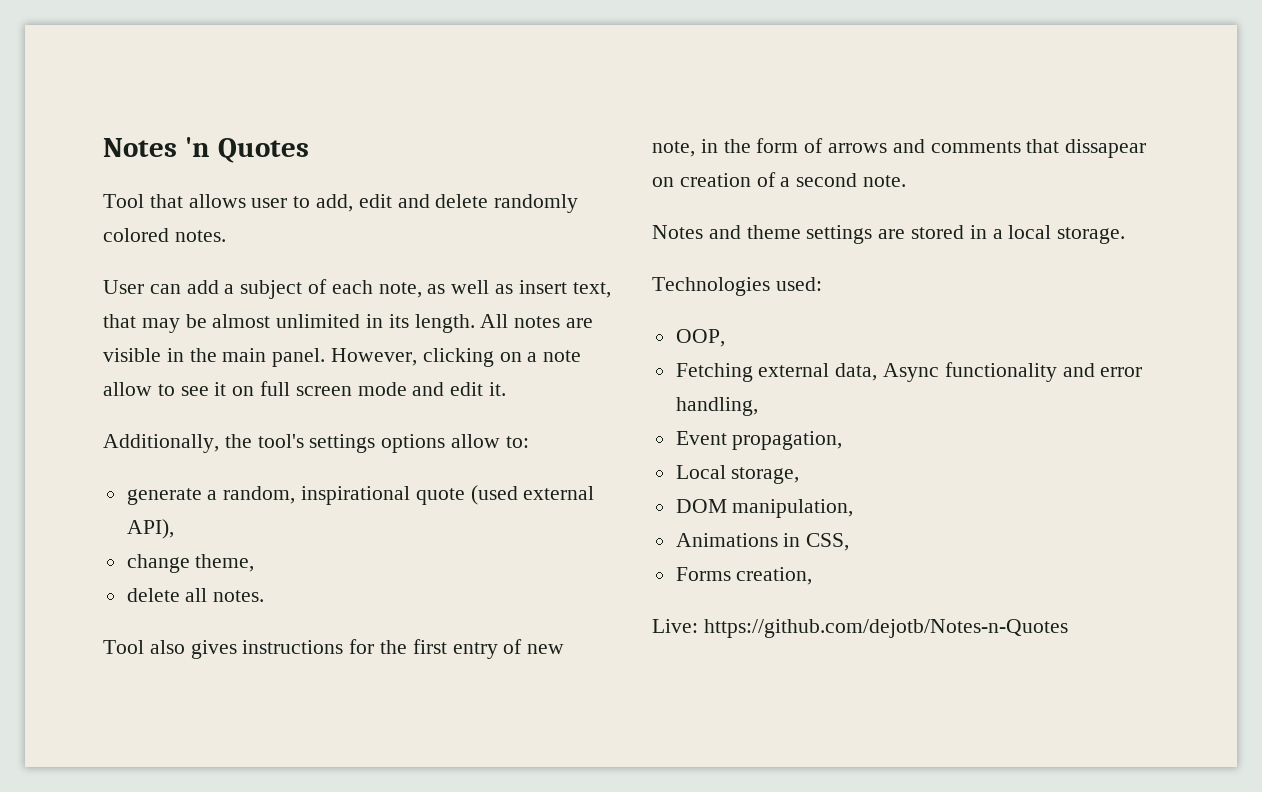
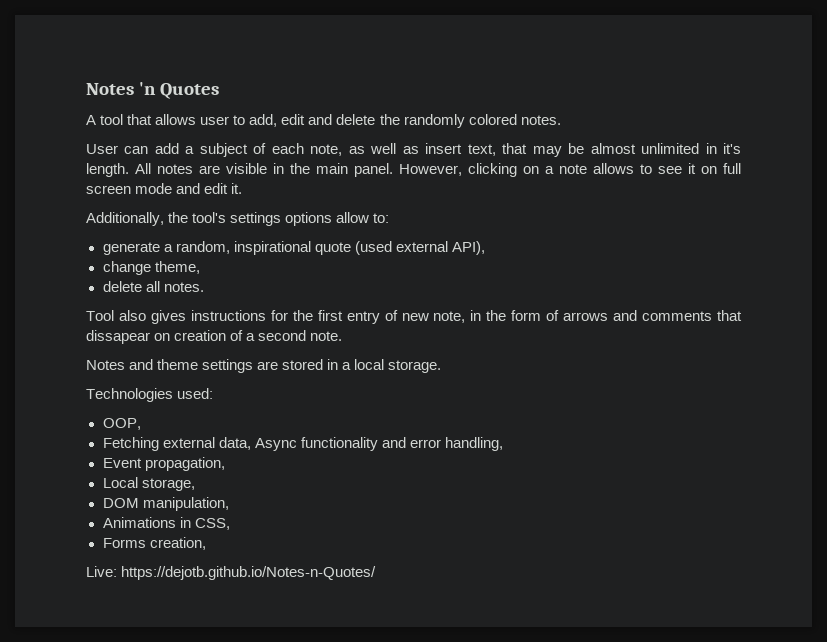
- Tool that allows user to add, edit and delete randomly colored notes.
+ A tool that allows user to add, edit and delete the randomly colored notes.
- User can add a subject of each note, as well as insert text, that may be almost unlimited in its length.
+ User can add a subject of each note, as well as insert text, that may be almost unlimited in it's length.
- However, clicking on a note allow to see it on full screen mode and edit it.
+ However, clicking on a note allows to see it on full screen mode and edit it.
- Live: https://github.com/dejotb/Notes-n-Quotes
+ Live: https://dejotb.github.io/Notes-n-Quotes/

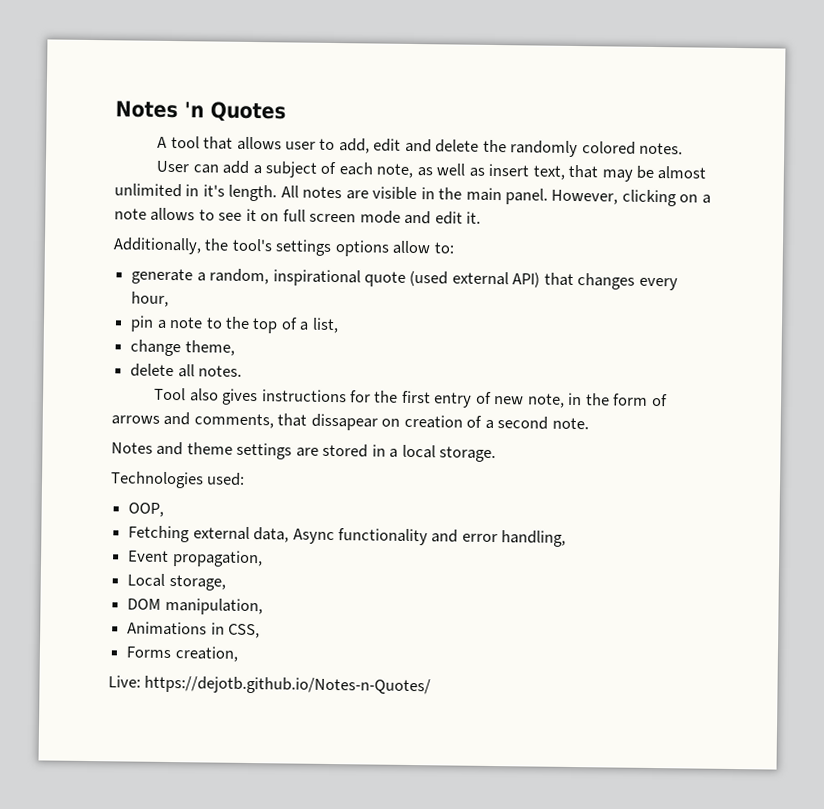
- generate a random, inspirational quote (used external API),
+ generate a random, inspirational quote (used external API) that changes every hour,
+ pin a note to the top of a list,
- Tool also gives instructions for the first entry of new note, in the form of arrows and comments that dissapear on creation of a second note.
+ Tool also gives instructions for the first entry of new note, in the form of arrows and comments, that dissapear on creation of a second note.

